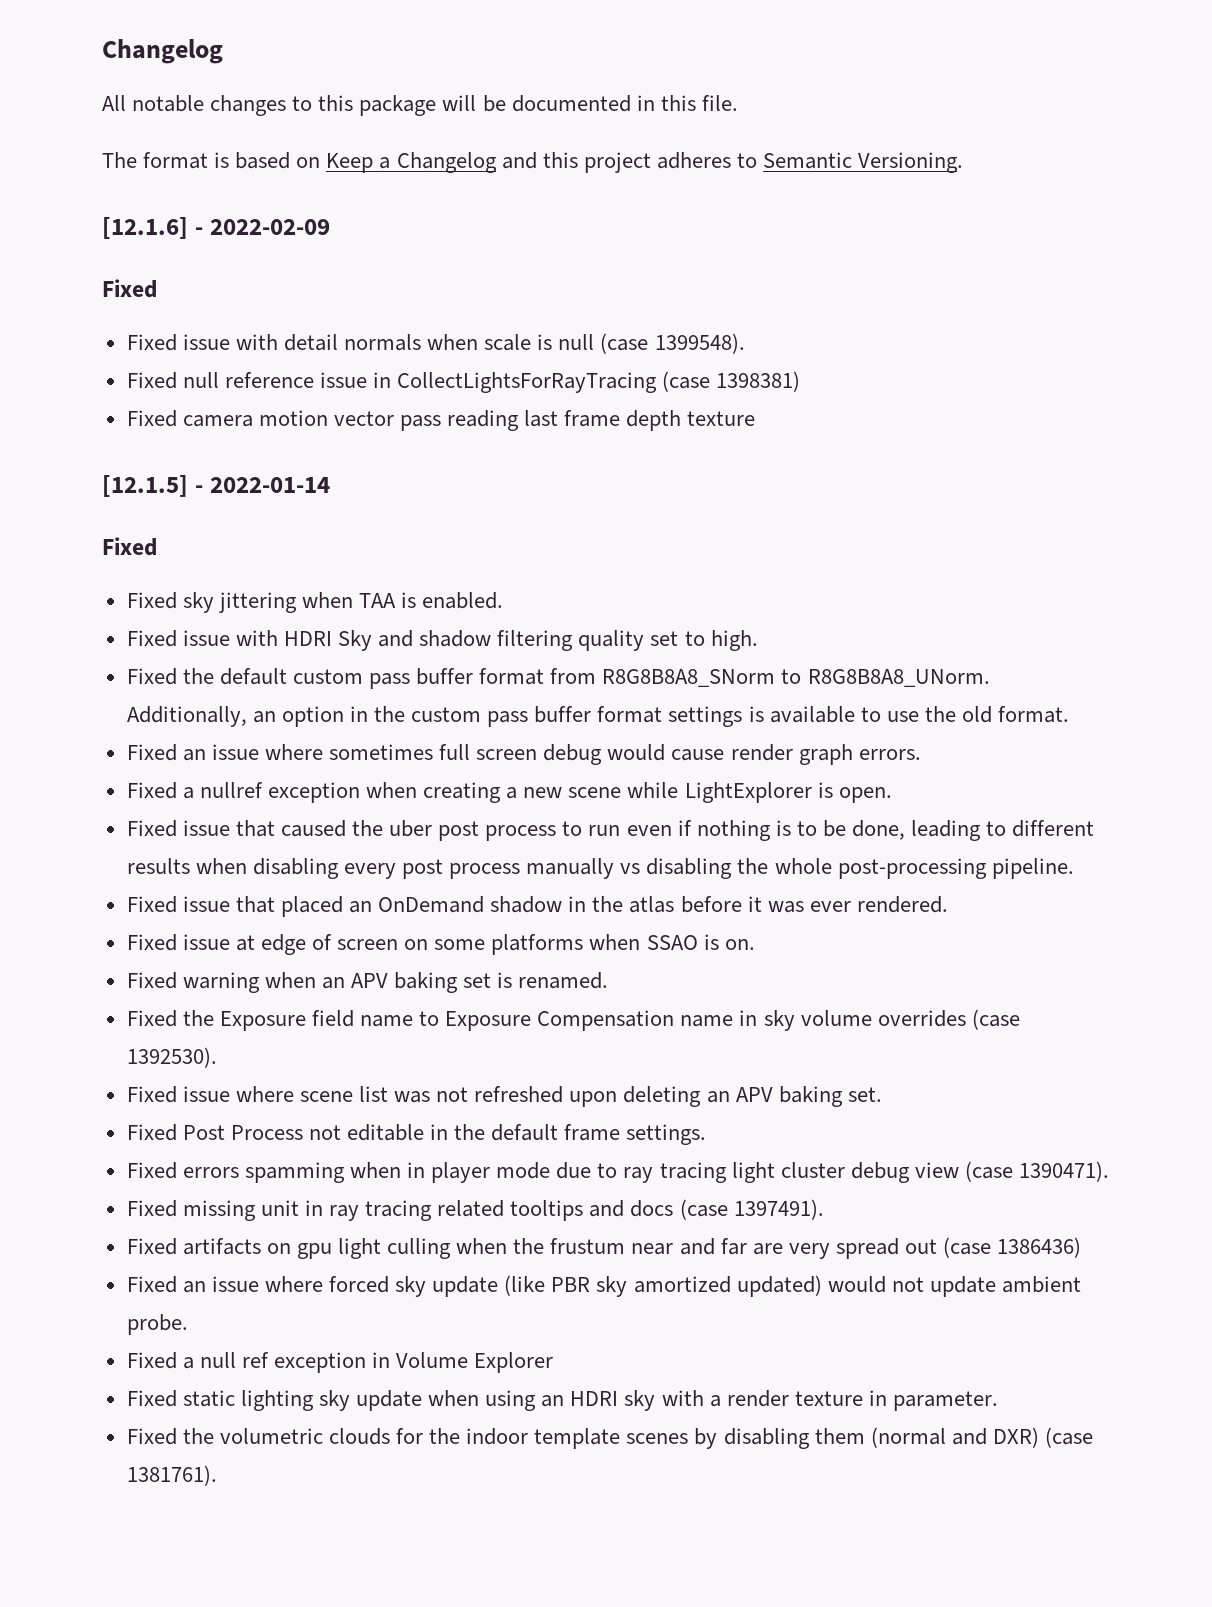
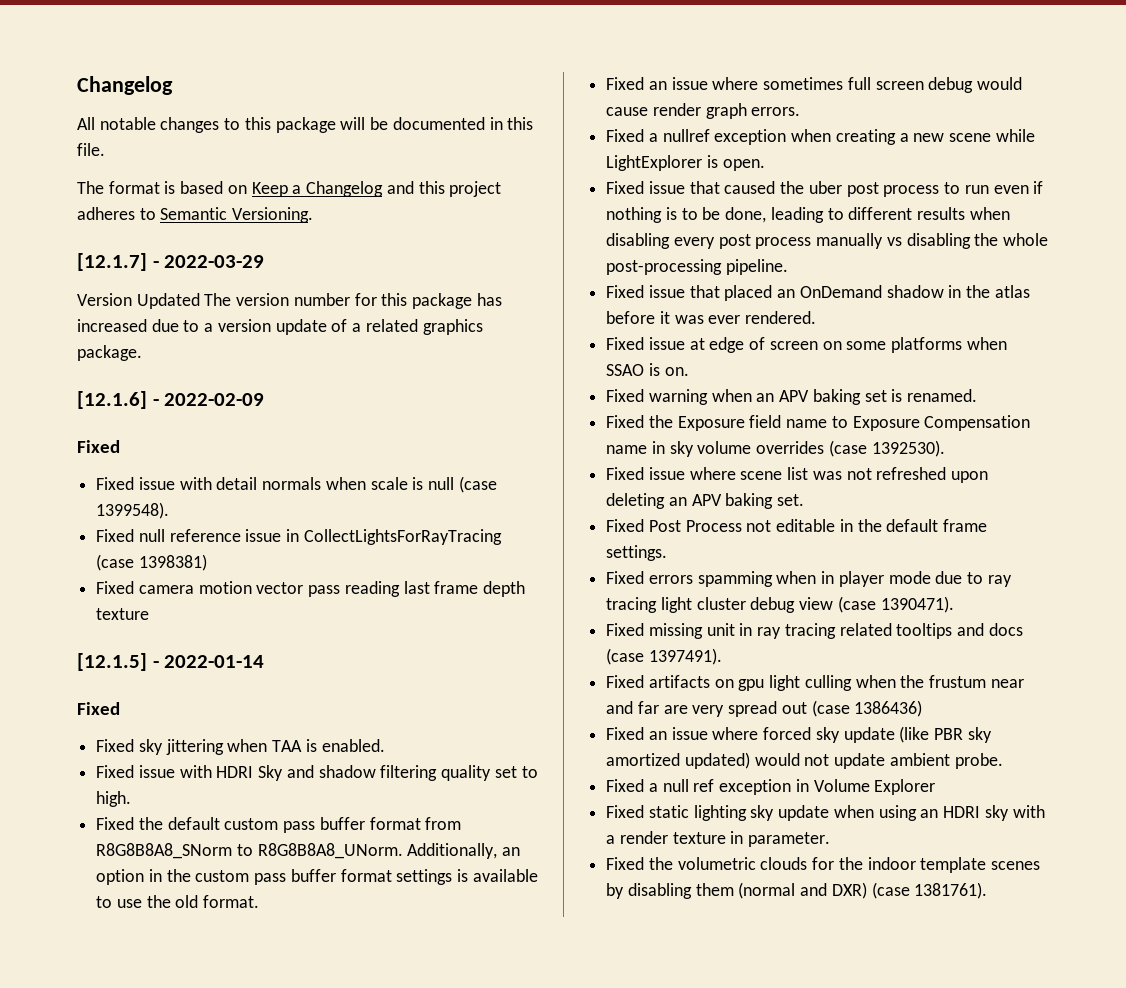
+ [12.1.7] - 2022-03-29
+ Version Updated The version number for this package has increased due to a version update of a related graphics package.

